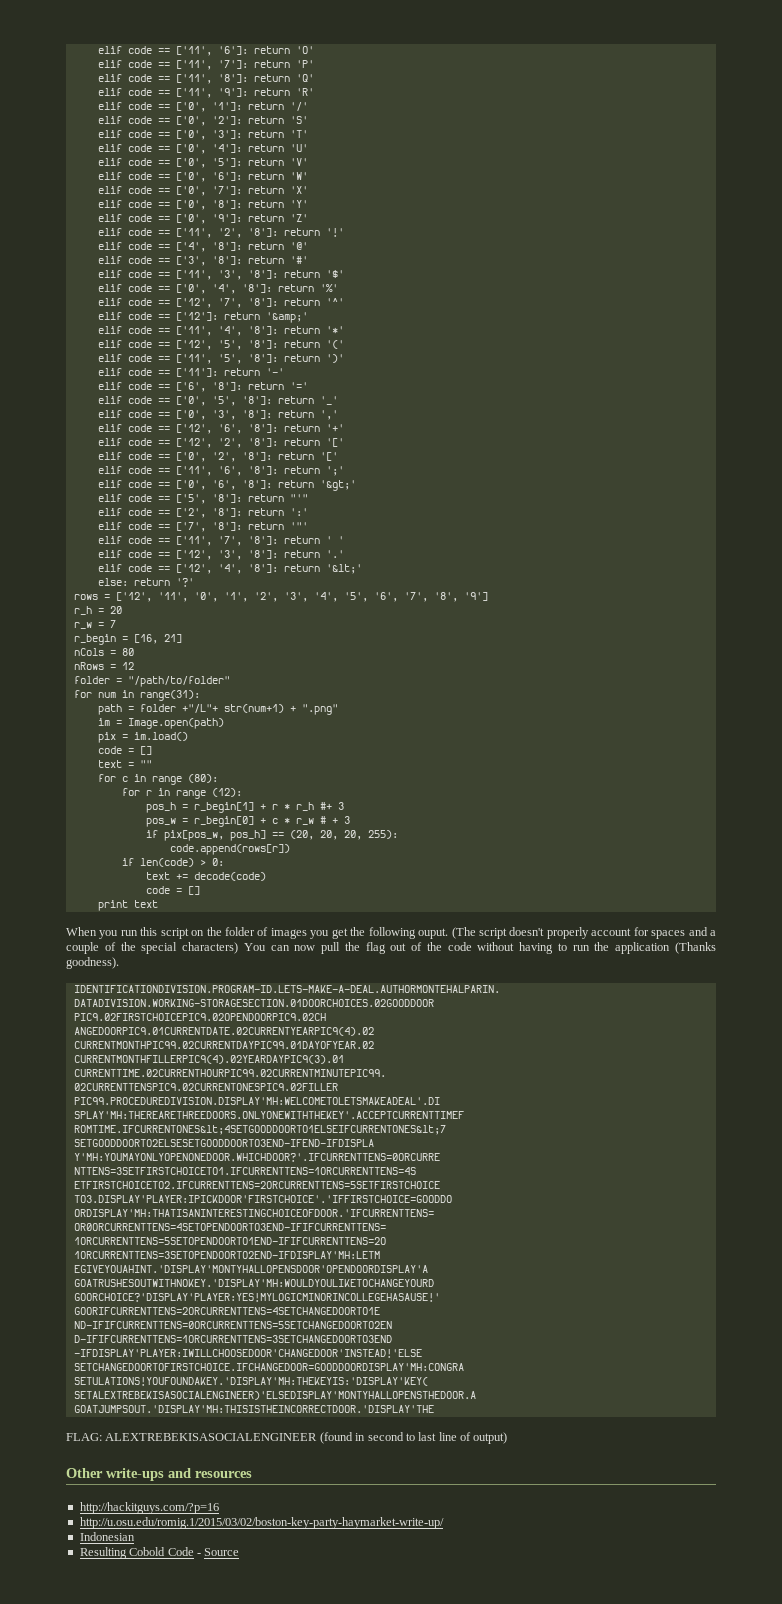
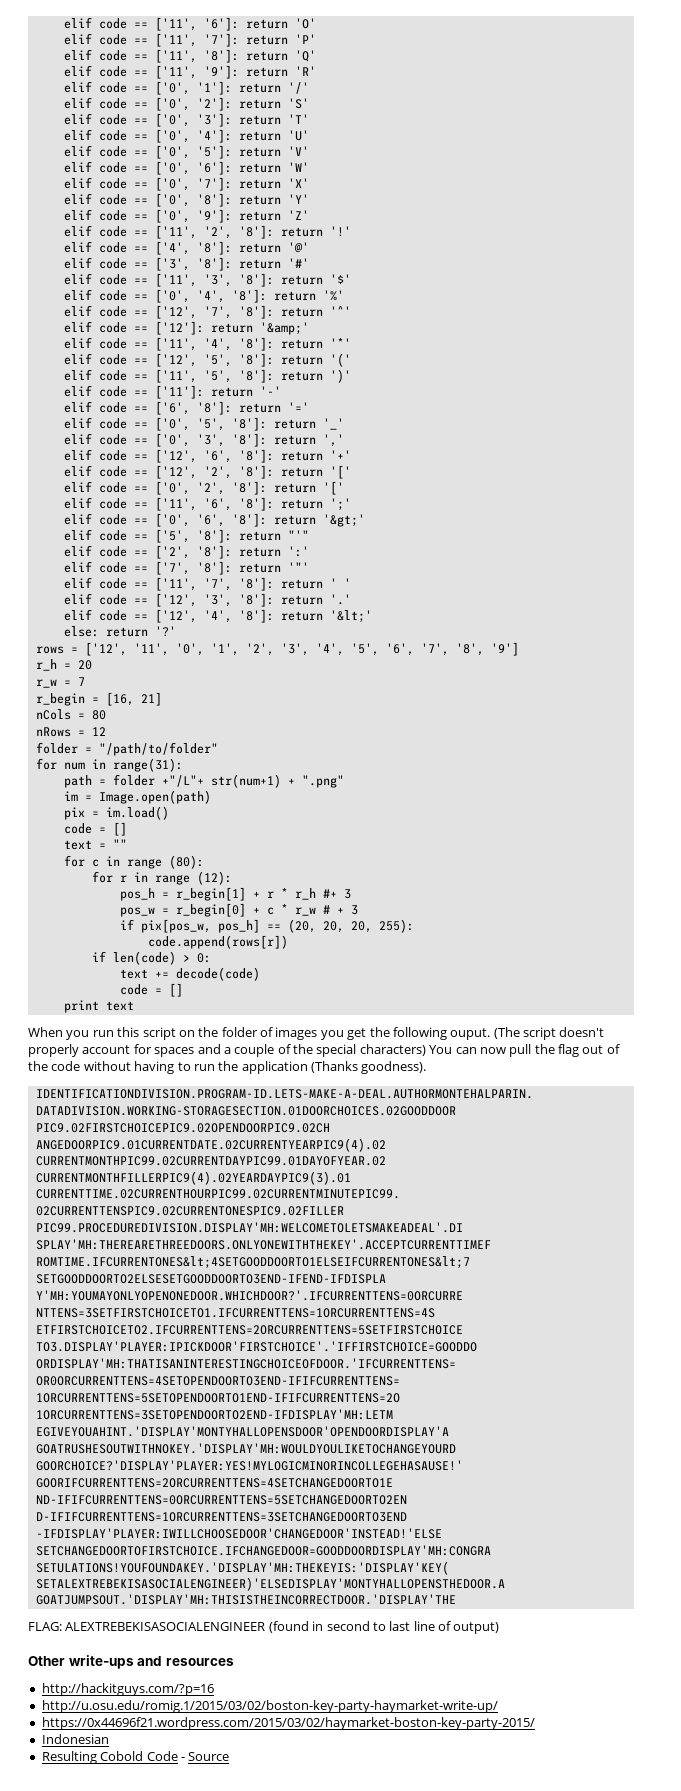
+ https://0x44696f21.wordpress.com/2015/03/02/haymarket-boston-key-party-2015/

